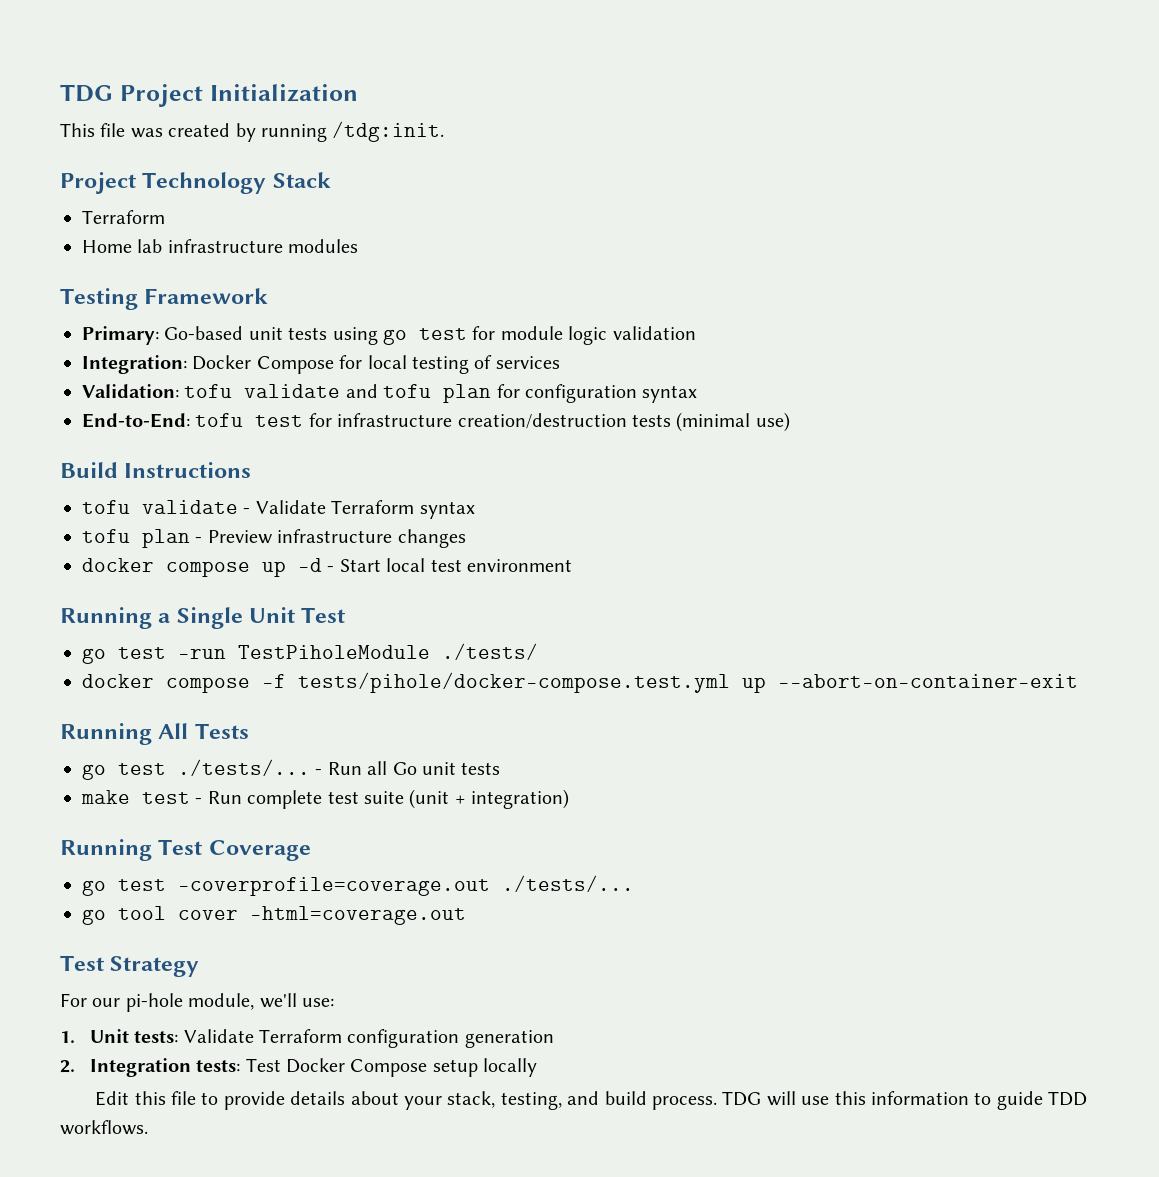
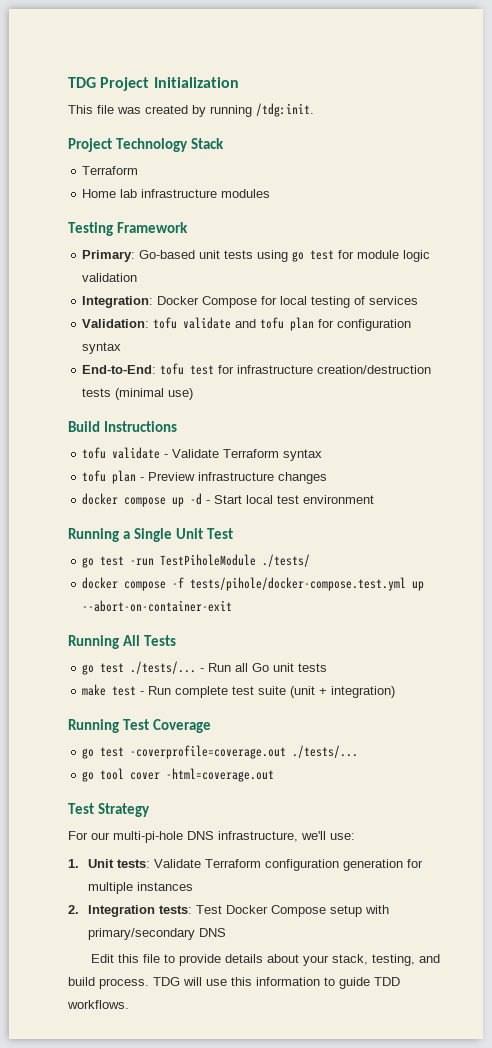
- For our pi-hole module, we'll use:
+ For our multi-pi-hole DNS infrastructure, we'll use:
- 1. Unit tests: Validate Terraform configuration generation
+ 1. Unit tests: Validate Terraform configuration generation for multiple instances
- 2. Integration tests: Test Docker Compose setup locally
+ 2. Integration tests: Test Docker Compose setup with primary/secondary DNS

